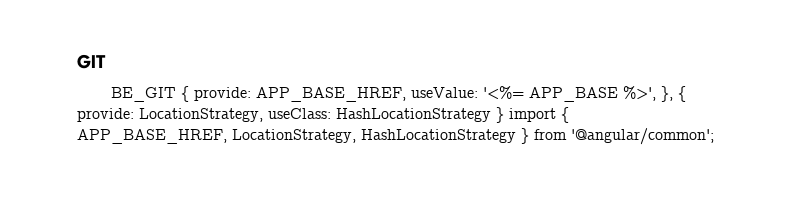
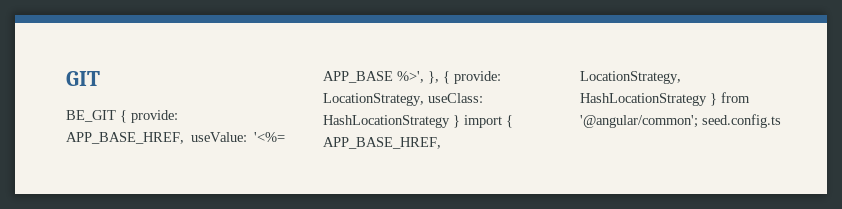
- BE_GIT { provide: APP_BASE_HREF, useValue: '<%= APP_BASE %>', }, { provide: LocationStrategy, useClass: HashLocationStrategy } import { APP_BASE_HREF, LocationStrategy, HashLocationStrategy } from '@angular/common';
+ BE_GIT { provide: APP_BASE_HREF, useValue: '<%= APP_BASE %>', }, { provide: LocationStrategy, useClass: HashLocationStrategy } import { APP_BASE_HREF, LocationStrategy, HashLocationStrategy } from '@angular/common'; seed.config.ts

